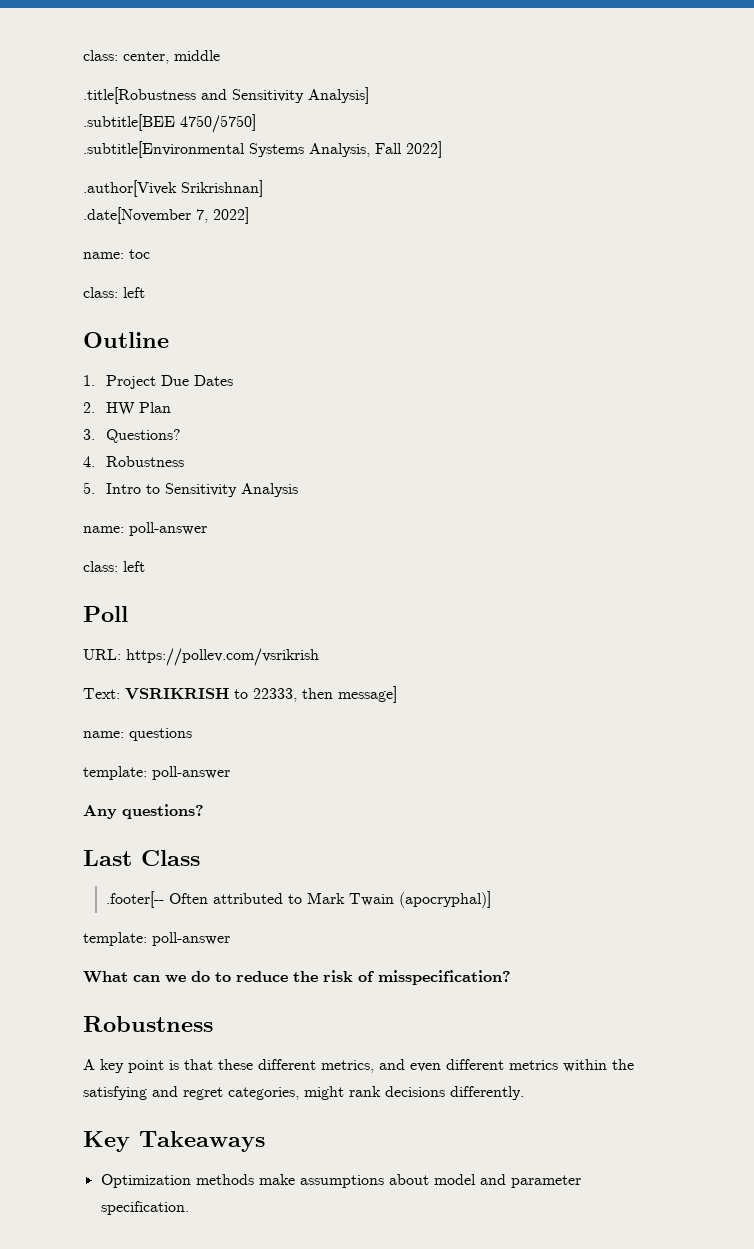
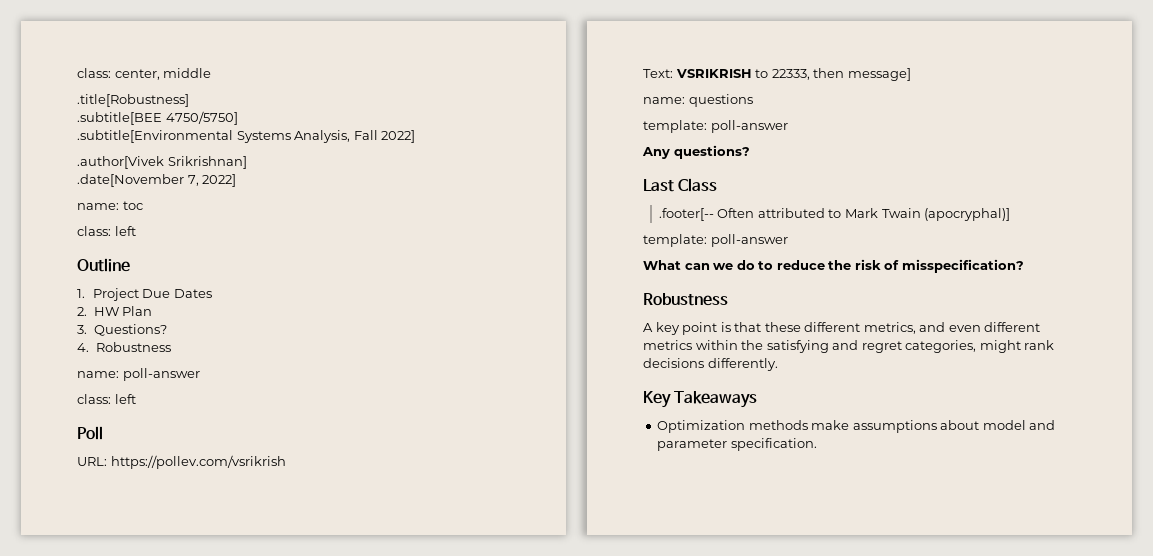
- .title[Robustness and Sensitivity Analysis]
+ .title[Robustness]
- 5. Intro to Sensitivity Analysis

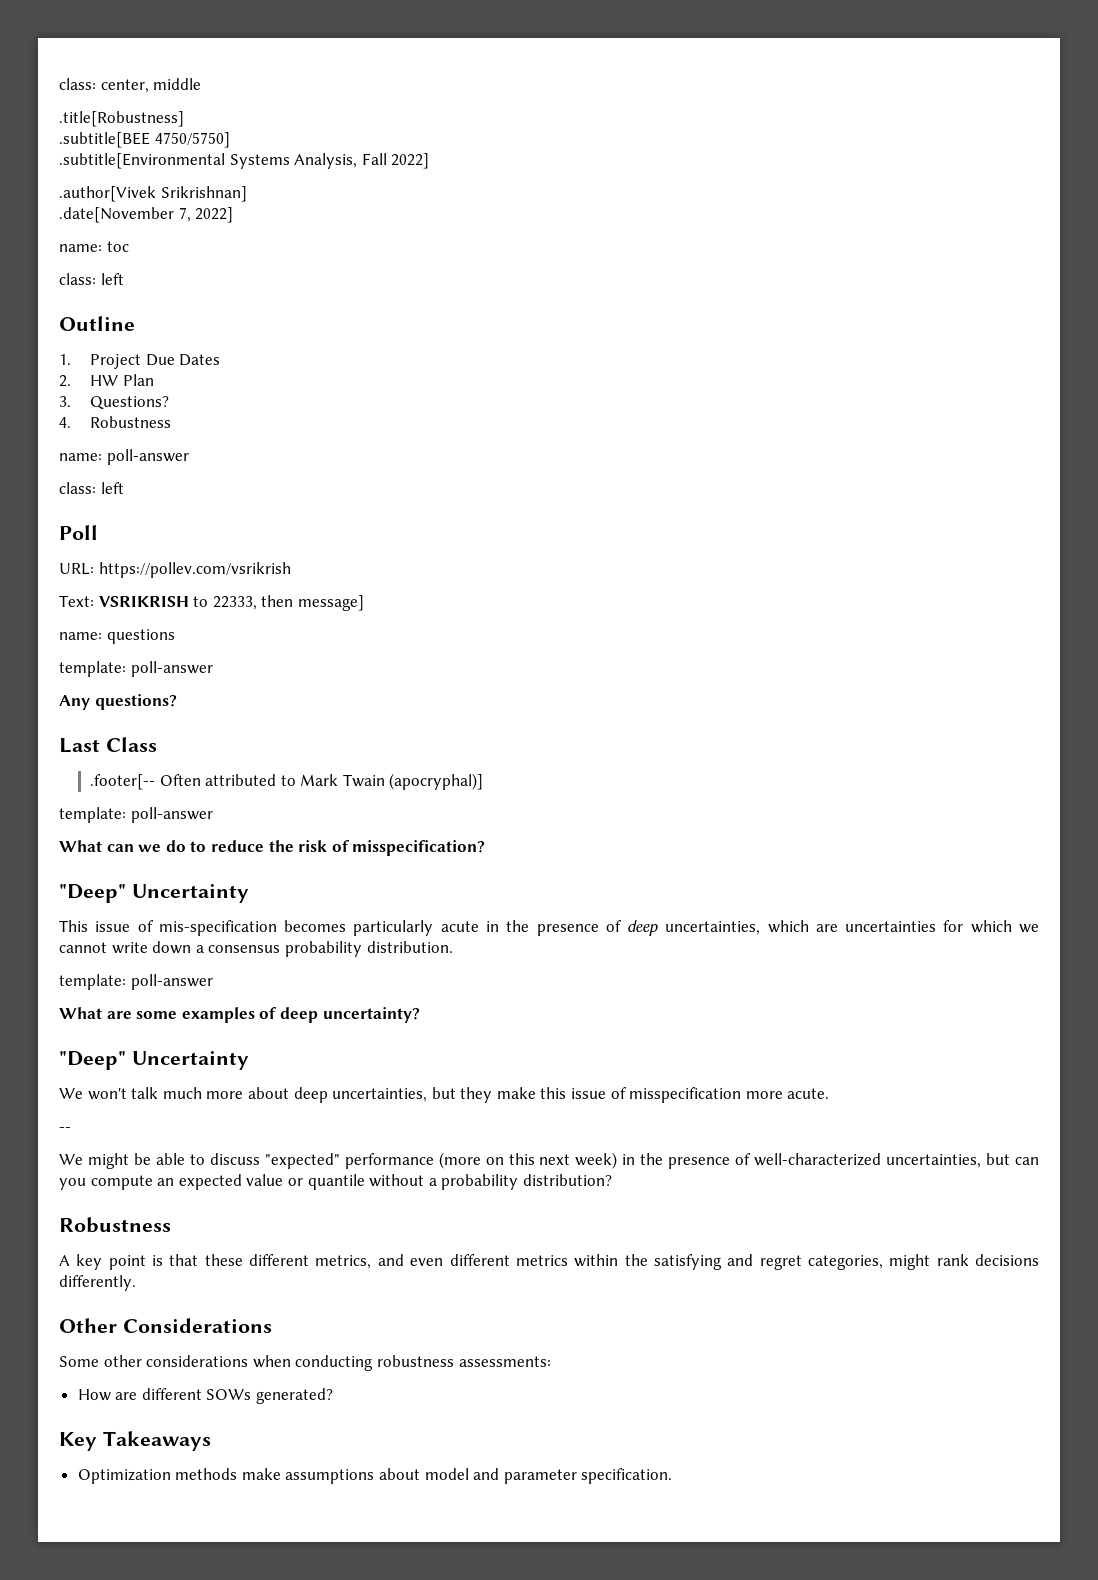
  What can we do to reduce the risk of misspecification?
+ "Deep" Uncertainty
+ This issue of mis-specification becomes particularly acute in the presence of deep uncertainties, which are uncertainties for which we cannot write down a consensus probability distribution.
+ template: poll-answer
+ What are some examples of deep uncertainty?
+ "Deep" Uncertainty
+ We won't talk much more about deep uncertainties, but they make this issue of misspecification more acute.
+ --
+ We might be able to discuss "expected" performance (more on this next week) in the presence of well-characterized uncertainties, but can you compute an expected value or quantile without a probability distribution?
+ Other Considerations
+ Some other considerations when conducting robustness assessments:
+ How are different SOWs generated?

